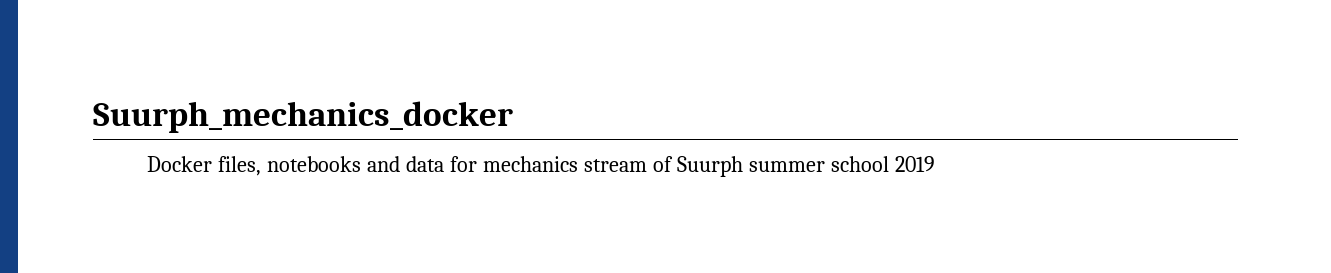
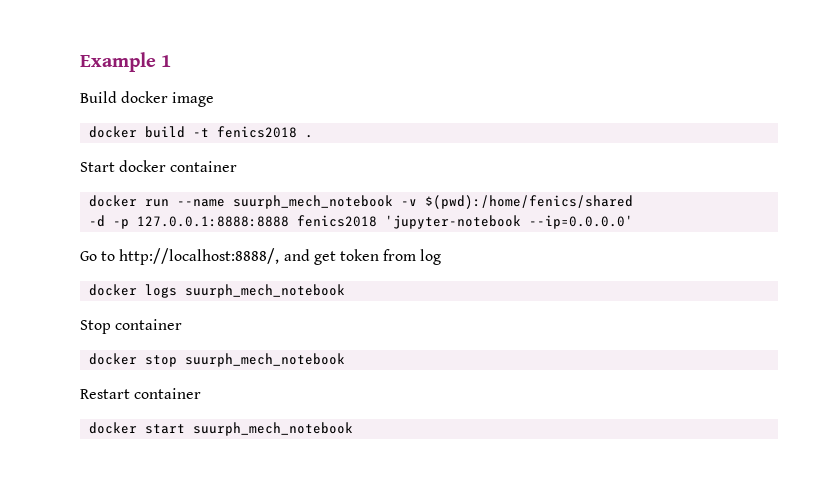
- Suurph_mechanics_docker
- Docker files, notebooks and data for mechanics stream of Suurph summer school 2019
+ Example 1
+ Build docker image
+ docker build -t fenics2018 .
+ Start docker container
+ docker run --name suurph_mech_notebook -v $(pwd):/home/fenics/shared
+ -d -p 127.0.0.1:8888:8888 fenics2018 'jupyter-notebook --ip=0.0.0.0'
+ Go to http://localhost:8888/, and get token from log
+ docker logs suurph_mech_notebook
+ Stop container
+ docker stop suurph_mech_notebook
+ Restart container
+ docker start suurph_mech_notebook

